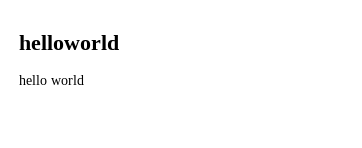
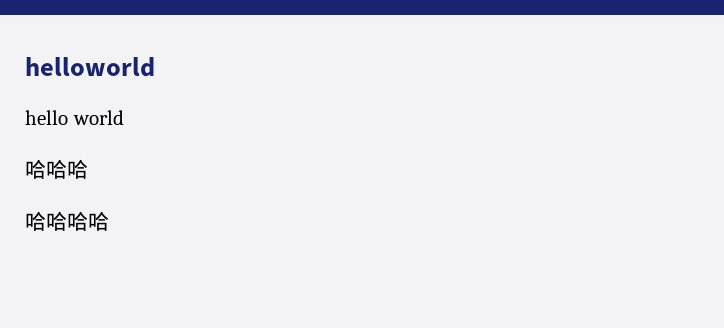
  hello world
+ 哈哈哈
+ 哈哈哈哈

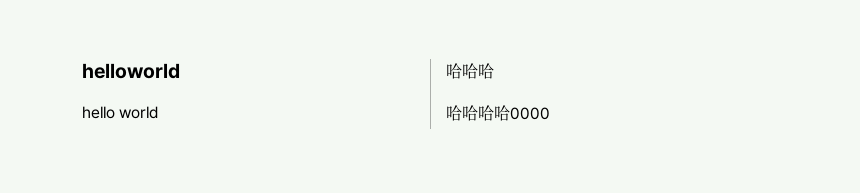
- 哈哈哈哈
+ 哈哈哈哈0000

